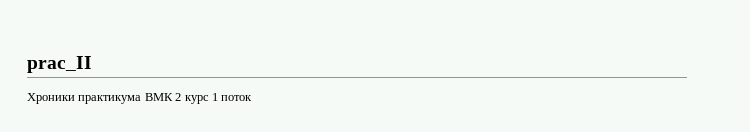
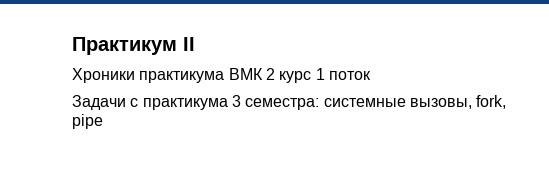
- prac_II
+ Практикум II
+ Задачи с практикума 3 семестра: системные вызовы, fork, pipe

